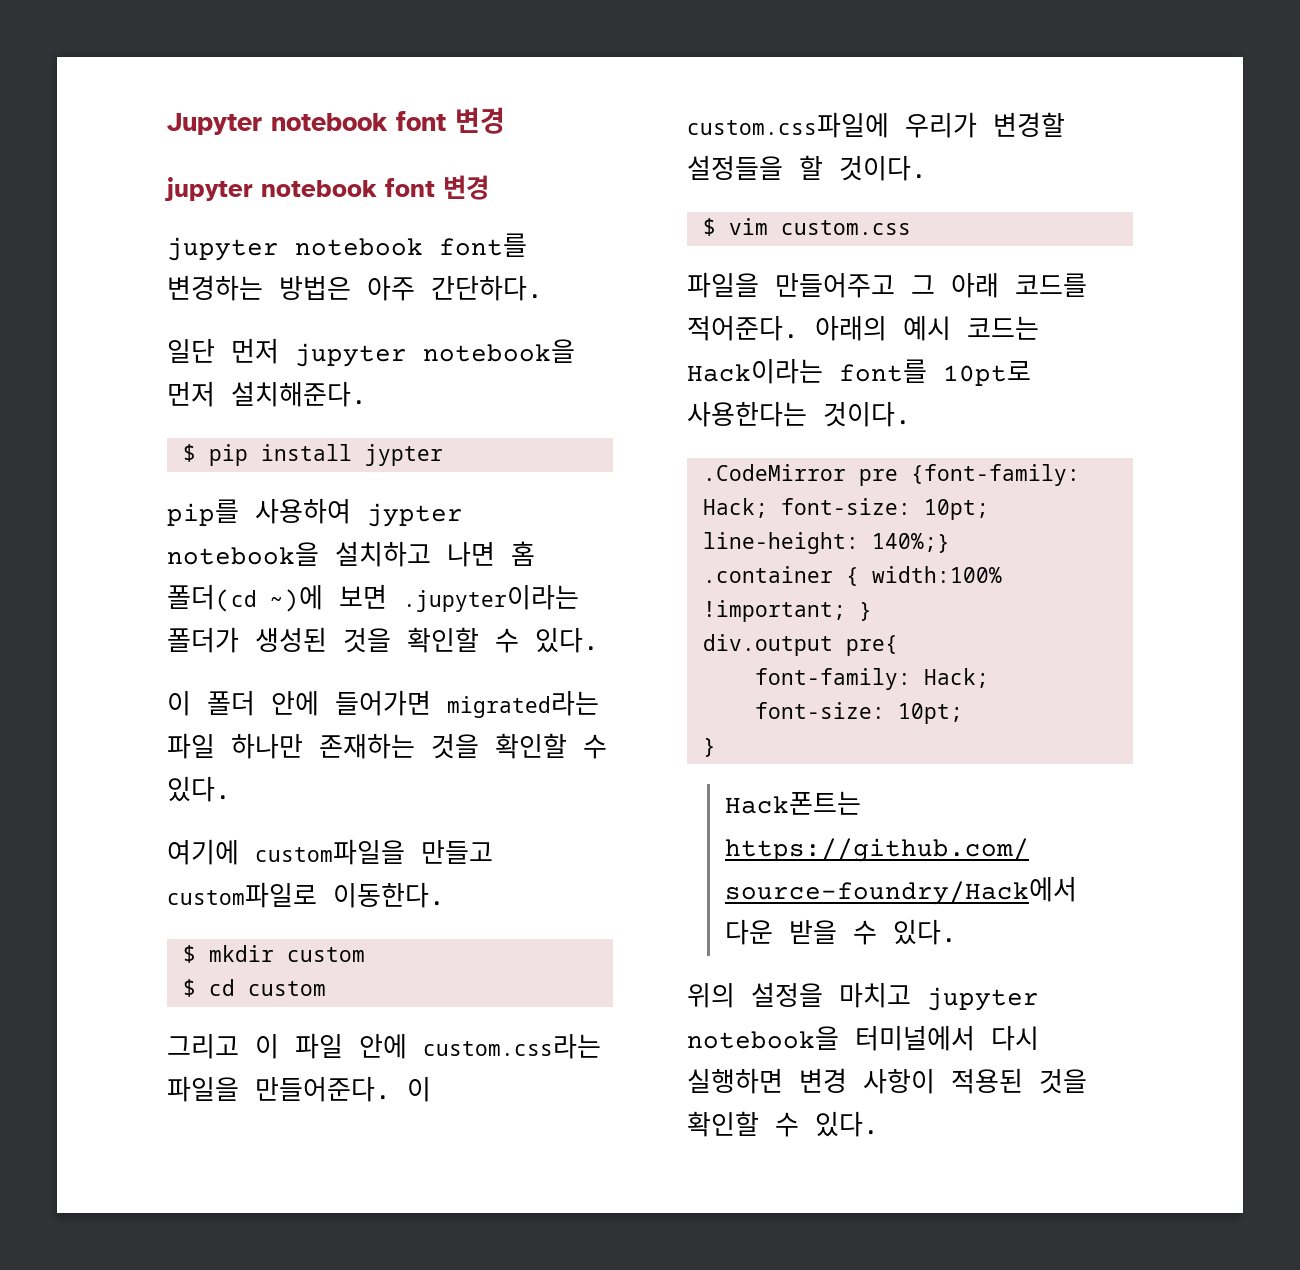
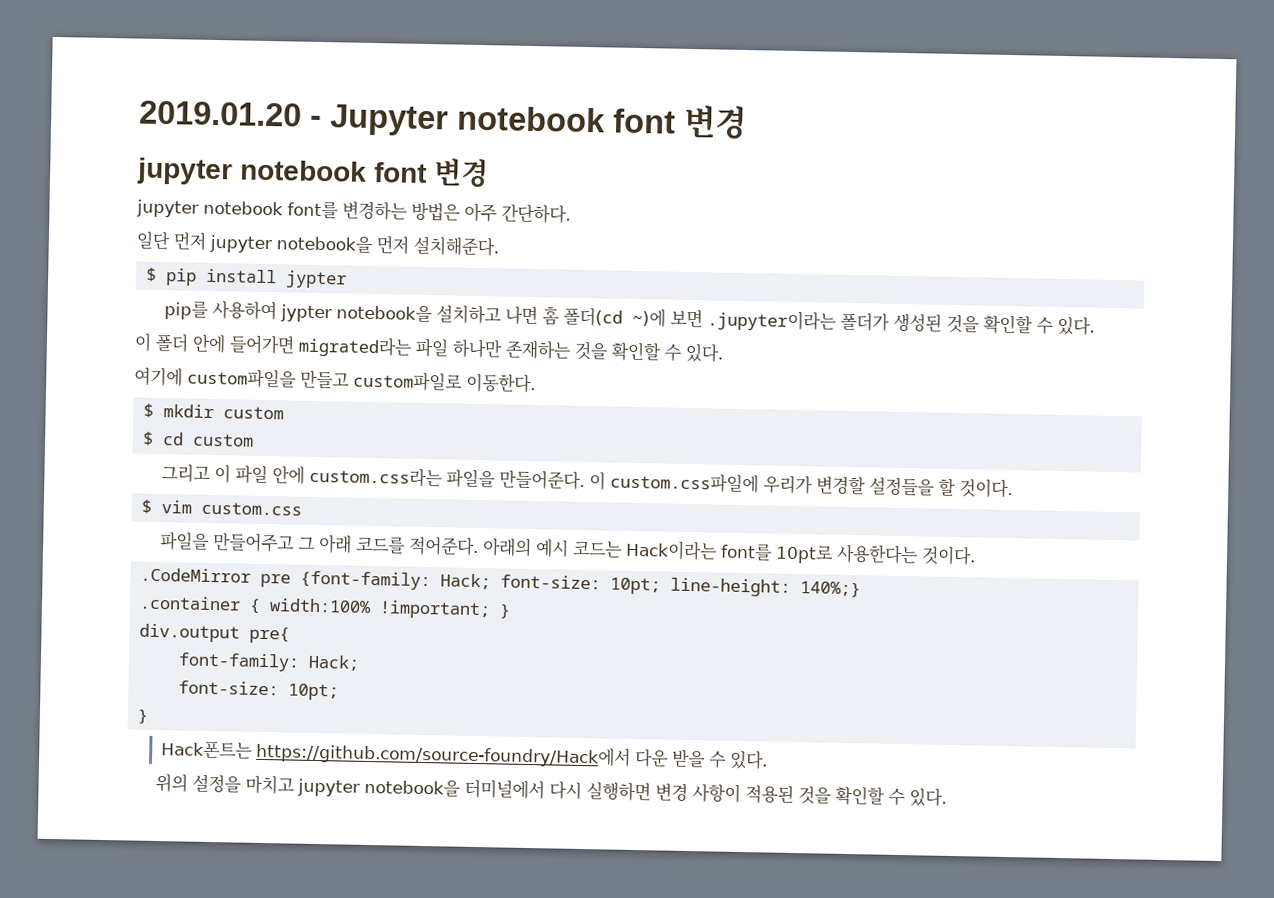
- Jupyter notebook font 변경
+ 2019.01.20 - Jupyter notebook font 변경

